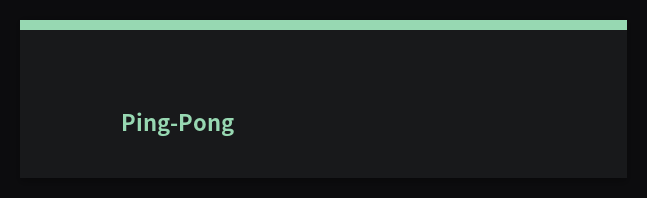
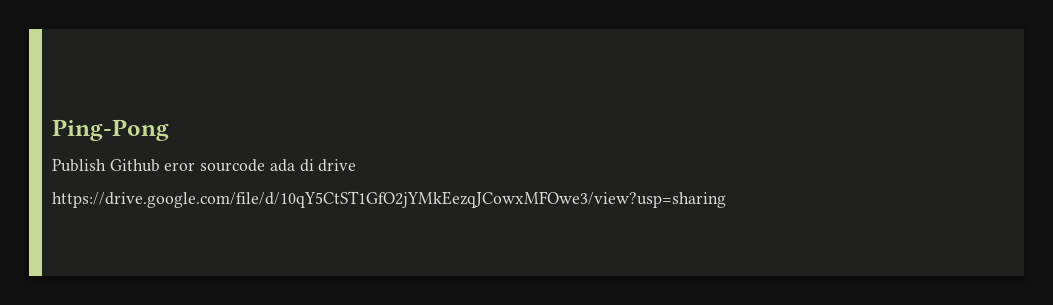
+ Publish Github eror sourcode ada di drive
+ https://drive.google.com/file/d/10qY5CtST1GfO2jYMkEezqJCowxMFOwe3/view?usp=sharing

